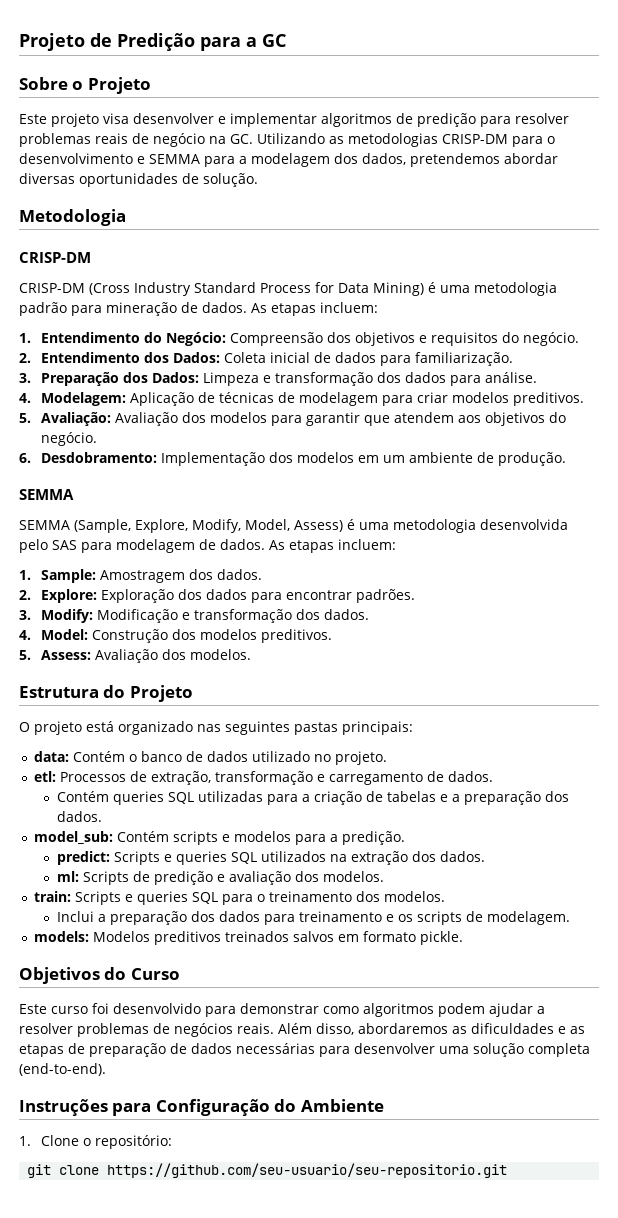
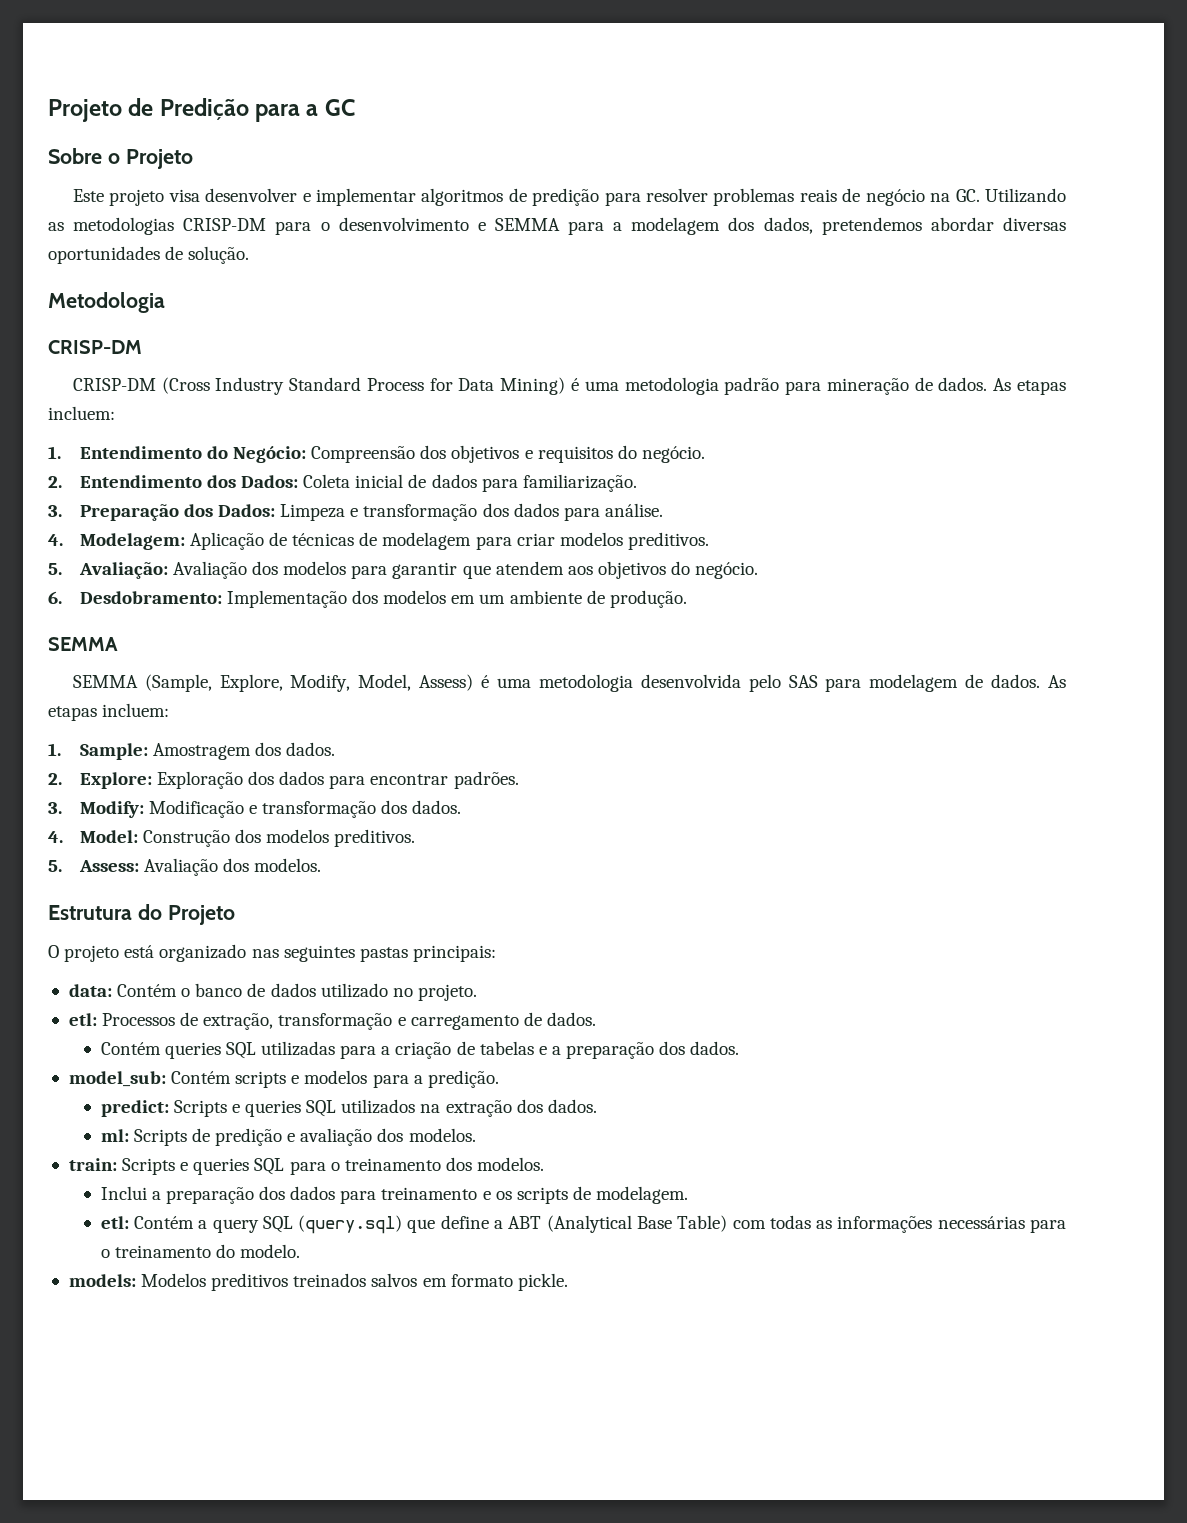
+ etl: Contém a query SQL (query.sql) que define a ABT (Analytical Base Table) com todas as informações necessárias para o treinamento do modelo.
- Objetivos do Curso
- Este curso foi desenvolvido para demonstrar como algoritmos podem ajudar a resolver problemas de negócios reais. Além disso, abordaremos as dificuldades e as etapas de preparação de dados necessárias para desenvolver uma solução completa (end-to-end).
- Instruções para Configuração do Ambiente
- 1. Clone o repositório:
- git clone https://github.com/seu-usuario/seu-repositorio.git

